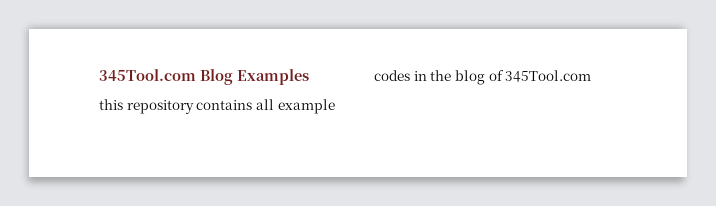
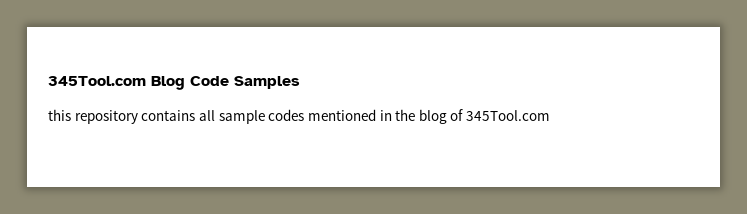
- 345Tool.com Blog Examples
+ 345Tool.com Blog Code Samples
- this repository contains all example codes in the blog of 345Tool.com
+ this repository contains all sample codes mentioned in the blog of 345Tool.com

